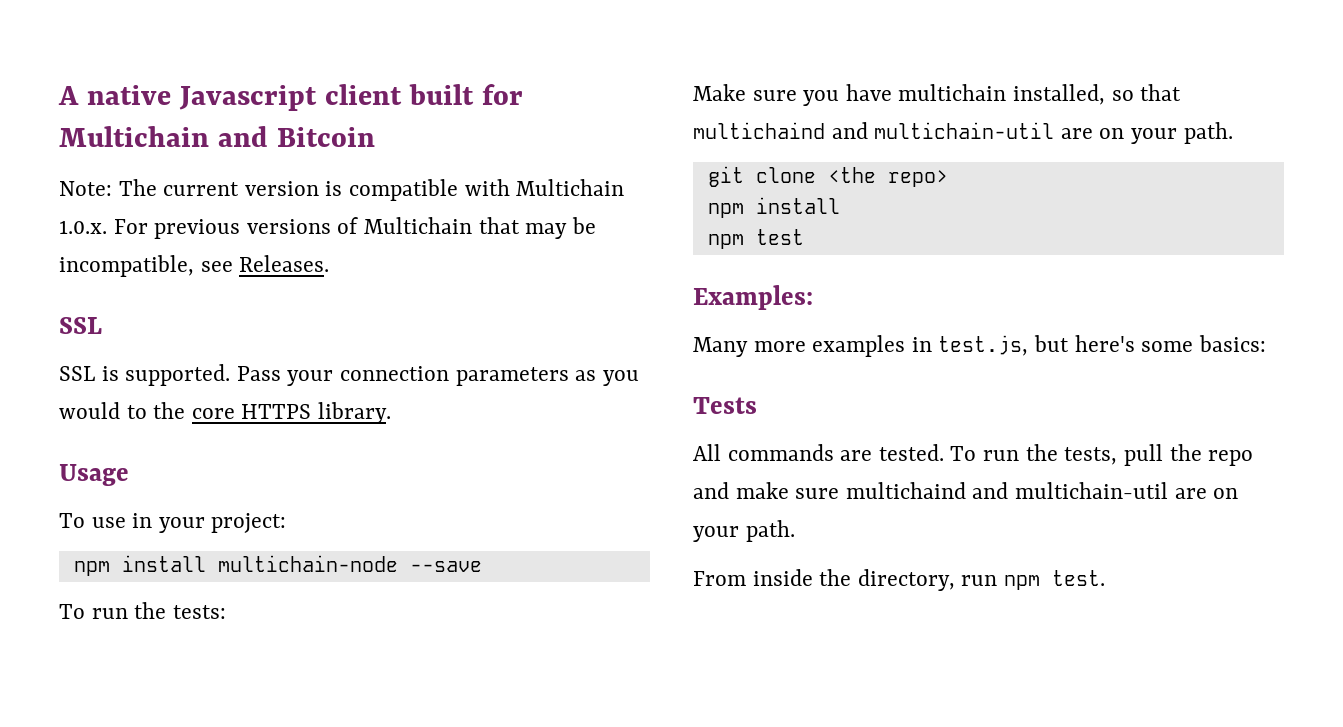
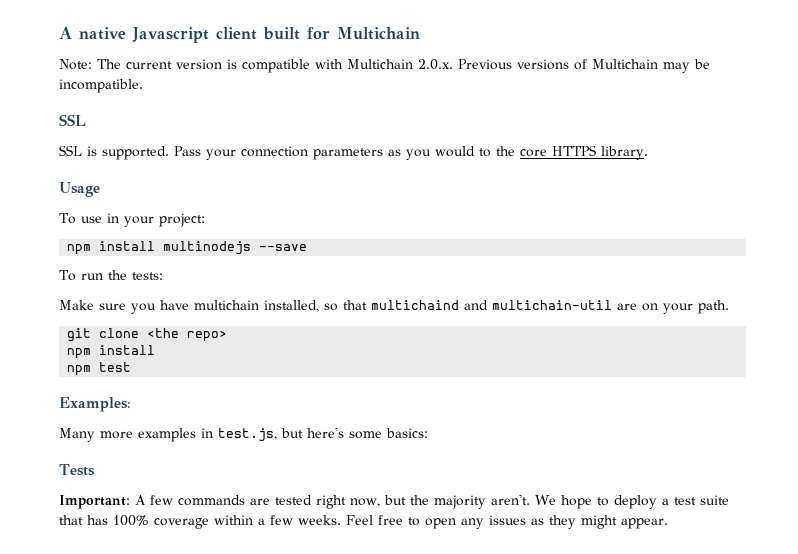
- A native Javascript client built for Multichain and Bitcoin
+ A native Javascript client built for Multichain
- Note: The current version is compatible with Multichain 1.0.x. For previous versions of Multichain that may be incompatible, see Releases.
+ Note: The current version is compatible with Multichain 2.0.x. Previous versions of Multichain may be incompatible.
- npm install multichain-node --save
+ npm install multinodejs --save
- All commands are tested. To run the tests, pull the repo and make sure multichaind and multichain-util are on your path.
- From inside the directory, run npm test.
+ Important: A few commands are tested right now, but the majority aren't. We hope to deploy a test suite that has 100% coverage within a few weeks. Feel free to open any issues as they might appear.

